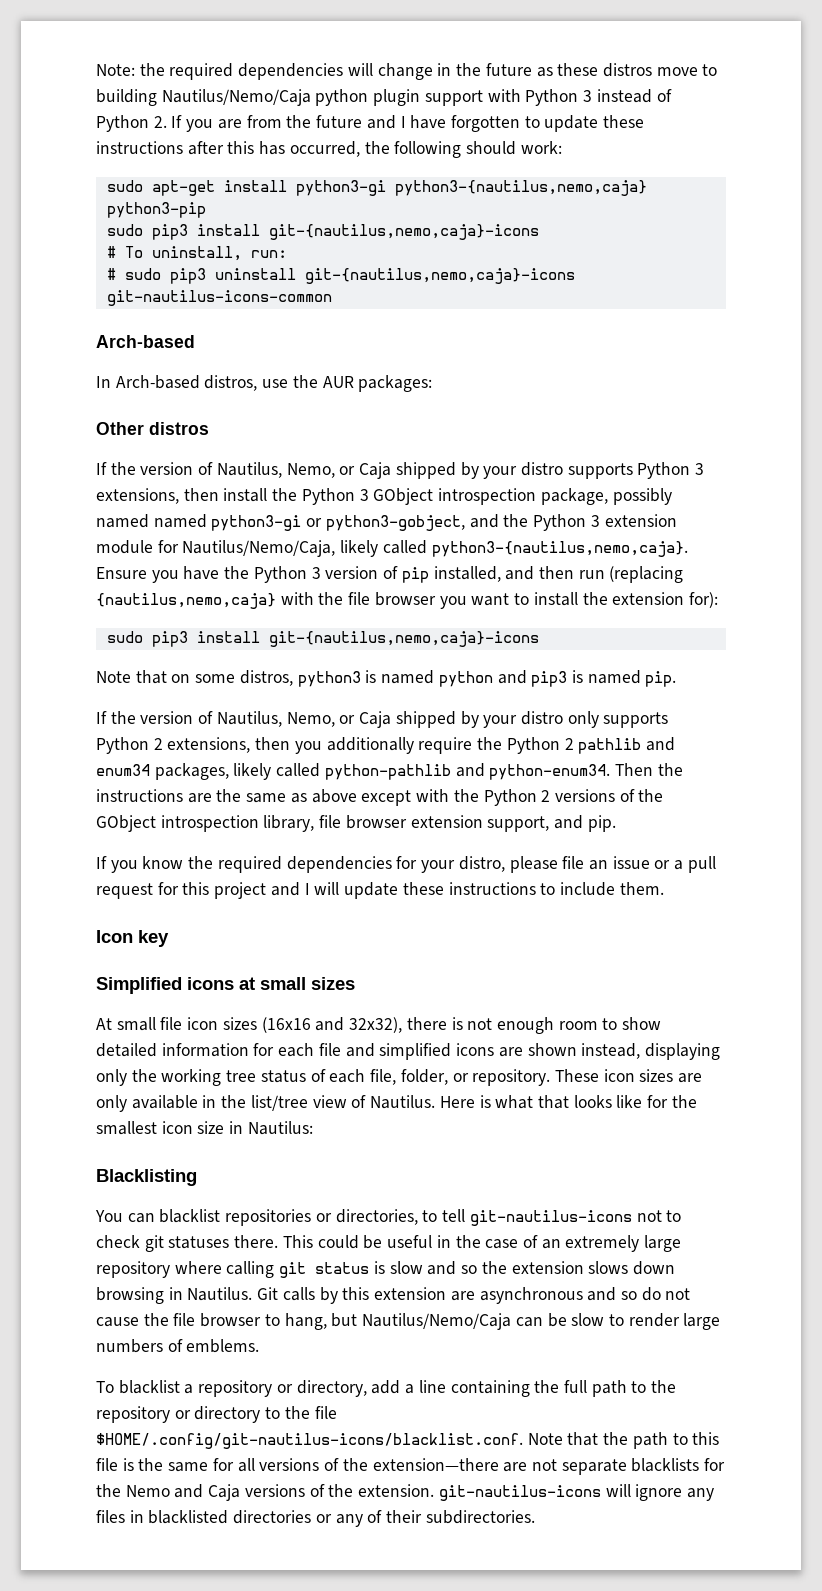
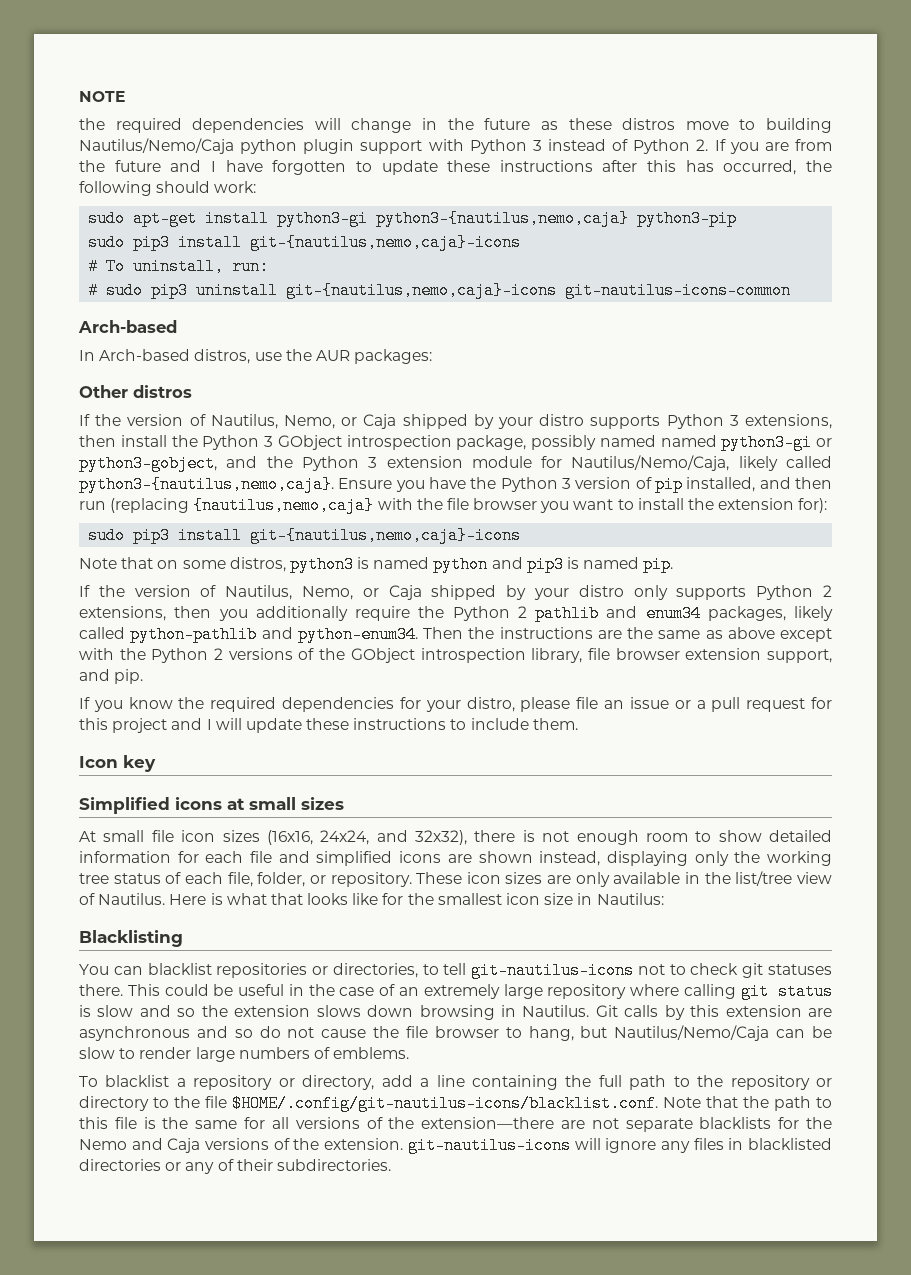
- Note: the required dependencies will change in the future as these distros move to building Nautilus/Nemo/Caja python plugin support with Python 3 instead of Python 2. If you are from the future and I have forgotten to update these instructions after this has occurred, the following should work:
+ NOTE
+ the required dependencies will change in the future as these distros move to building Nautilus/Nemo/Caja python plugin support with Python 3 instead of Python 2. If you are from the future and I have forgotten to update these instructions after this has occurred, the following should work:
- At small file icon sizes (16x16 and 32x32), there is not enough room to show detailed information for each file and simplified icons are shown instead, displaying only the working tree status of each file, folder, or repository.
+ At small file icon sizes (16x16, 24x24, and 32x32), there is not enough room to show detailed information for each file and simplified icons are shown instead, displaying only the working tree status of each file, folder, or repository.

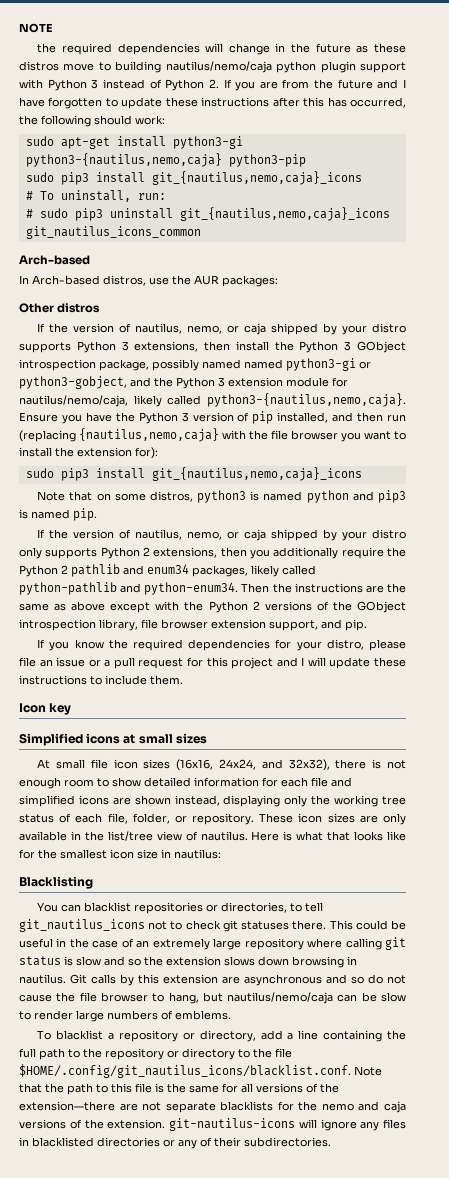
- the required dependencies will change in the future as these distros move to building Nautilus/Nemo/Caja python plugin support with Python 3 instead of Python 2. If you are from the future and I have forgotten to update these instructions after this has occurred, the following should work:
+ the required dependencies will change in the future as these distros move to building nautilus/nemo/caja python plugin support with Python 3 instead of Python 2. If you are from the future and I have forgotten to update these instructions after this has occurred, the following should work:
  sudo apt-get install python3-gi python3-{nautilus,nemo,caja} python3-pip
- sudo pip3 install git-{nautilus,nemo,caja}-icons
+ sudo pip3 install git_{nautilus,nemo,caja}_icons
- # sudo pip3 uninstall git-{nautilus,nemo,caja}-icons git-nautilus-icons-common
+ # sudo pip3 uninstall git_{nautilus,nemo,caja}_icons git_nautilus_icons_common
- If the version of Nautilus, Nemo, or Caja shipped by your distro supports Python 3 extensions, then install the Python 3 GObject introspection package, possibly named named python3-gi or python3-gobject, and the Python 3 extension module for Nautilus/Nemo/Caja, likely called python3-{nautilus,nemo,caja}.
+ If the version of nautilus, nemo, or caja shipped by your distro supports Python 3 extensions, then install the Python 3 GObject introspection package, possibly named named python3-gi or python3-gobject, and the Python 3 extension module for nautilus/nemo/caja, likely called python3-{nautilus,nemo,caja}.
  Ensure you have the Python 3 version of pip installed, and then run (replacing {nautilus,nemo,caja} with the file browser you want to install the extension for):
- sudo pip3 install git-{nautilus,nemo,caja}-icons
+ sudo pip3 install git_{nautilus,nemo,caja}_icons
- If the version of Nautilus, Nemo, or Caja shipped by your distro only supports Python 2 extensions, then you additionally require the Python 2 pathlib and enum34 packages, likely called python-pathlib and python-enum34.
+ If the version of nautilus, nemo, or caja shipped by your distro only supports Python 2 extensions, then you additionally require the Python 2 pathlib and enum34 packages, likely called python-pathlib and python-enum34.
- These icon sizes are only available in the list/tree view of Nautilus.
+ These icon sizes are only available in the list/tree view of nautilus.
- Here is what that looks like for the smallest icon size in Nautilus:
+ Here is what that looks like for the smallest icon size in nautilus:
- You can blacklist repositories or directories, to tell git-nautilus-icons not to check git statuses there.
+ You can blacklist repositories or directories, to tell git_nautilus_icons not to check git statuses there.
- This could be useful in the case of an extremely large repository where calling git status is slow and so the extension slows down browsing in Nautilus.
+ This could be useful in the case of an extremely large repository where calling git status is slow and so the extension slows down browsing in nautilus.
- Git calls by this extension are asynchronous and so do not cause the file browser to hang, but Nautilus/Nemo/Caja can be slow to render large numbers of emblems.
+ Git calls by this extension are asynchronous and so do not cause the file browser to hang, but nautilus/nemo/caja can be slow to render large numbers of emblems.
- To blacklist a repository or directory, add a line containing the full path to the repository or directory to the file $HOME/.config/git-nautilus-icons/blacklist.conf. Note that the path to this file is the same for all versions of the extension—there are not separate blacklists for the Nemo and Caja versions of the extension. git-nautilus-icons will ignore any files in blacklisted directories or any of their subdirectories.
+ To blacklist a repository or directory, add a line containing the full path to the repository or directory to the file $HOME/.config/git_nautilus_icons/blacklist.conf. Note that the path to this file is the same for all versions of the extension—there are not separate blacklists for the nemo and caja versions of the extension. git-nautilus-icons will ignore any files in blacklisted directories or any of their subdirectories.

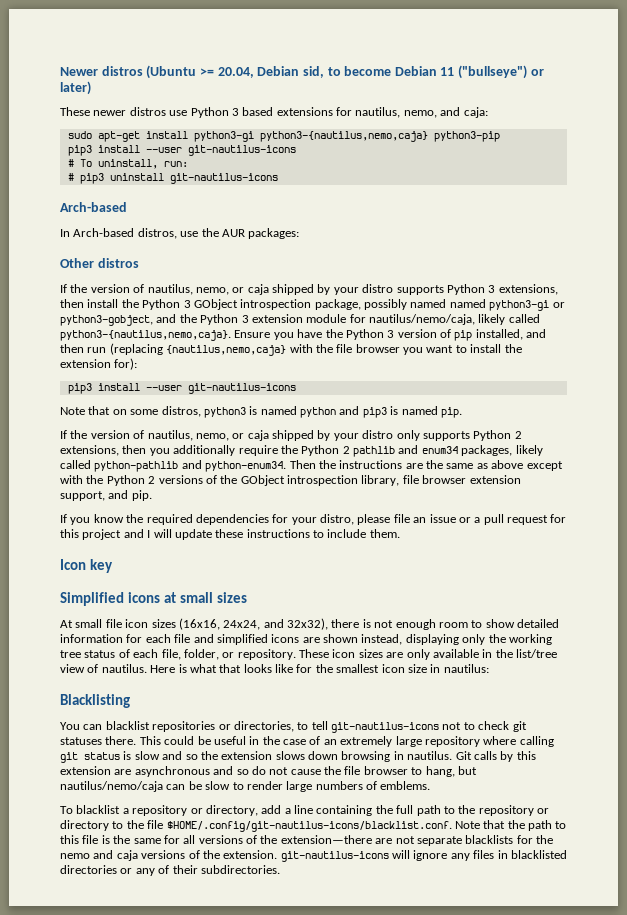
- NOTE
- the required dependencies will change in the future as these distros move to building nautilus/nemo/caja python plugin support with Python 3 instead of Python 2. If you are from the future and I have forgotten to update these instructions after this has occurred, the following should work:
+ Newer distros (Ubuntu >= 20.04, Debian sid, to become Debian 11 ("bullseye") or later)
+ These newer distros use Python 3 based extensions for nautilus, nemo, and caja:
  sudo apt-get install python3-gi python3-{nautilus,nemo,caja} python3-pip
- sudo pip3 install git_{nautilus,nemo,caja}_icons
+ pip3 install --user git-nautilus-icons
- # sudo pip3 uninstall git_{nautilus,nemo,caja}_icons git_nautilus_icons_common
+ # pip3 uninstall git-nautilus-icons
  Ensure you have the Python 3 version of pip installed, and then run (replacing {nautilus,nemo,caja} with the file browser you want to install the extension for):
- sudo pip3 install git_{nautilus,nemo,caja}_icons
+ pip3 install --user git-nautilus-icons
- You can blacklist repositories or directories, to tell git_nautilus_icons not to check git statuses there.
+ You can blacklist repositories or directories, to tell git-nautilus-icons not to check git statuses there.
- To blacklist a repository or directory, add a line containing the full path to the repository or directory to the file $HOME/.config/git_nautilus_icons/blacklist.conf. Note that the path to this file is the same for all versions of the extension—there are not separate blacklists for the nemo and caja versions of the extension. git-nautilus-icons will ignore any files in blacklisted directories or any of their subdirectories.
+ To blacklist a repository or directory, add a line containing the full path to the repository or directory to the file $HOME/.config/git-nautilus-icons/blacklist.conf. Note that the path to this file is the same for all versions of the extension—there are not separate blacklists for the nemo and caja versions of the extension. git-nautilus-icons will ignore any files in blacklisted directories or any of their subdirectories.

